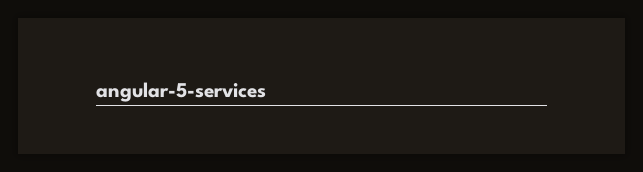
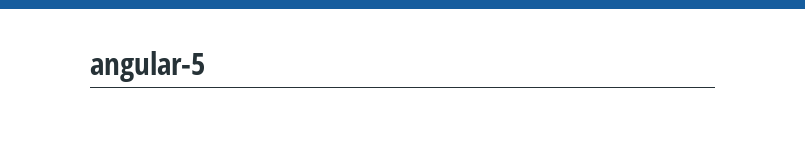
- angular-5-services
+ angular-5

